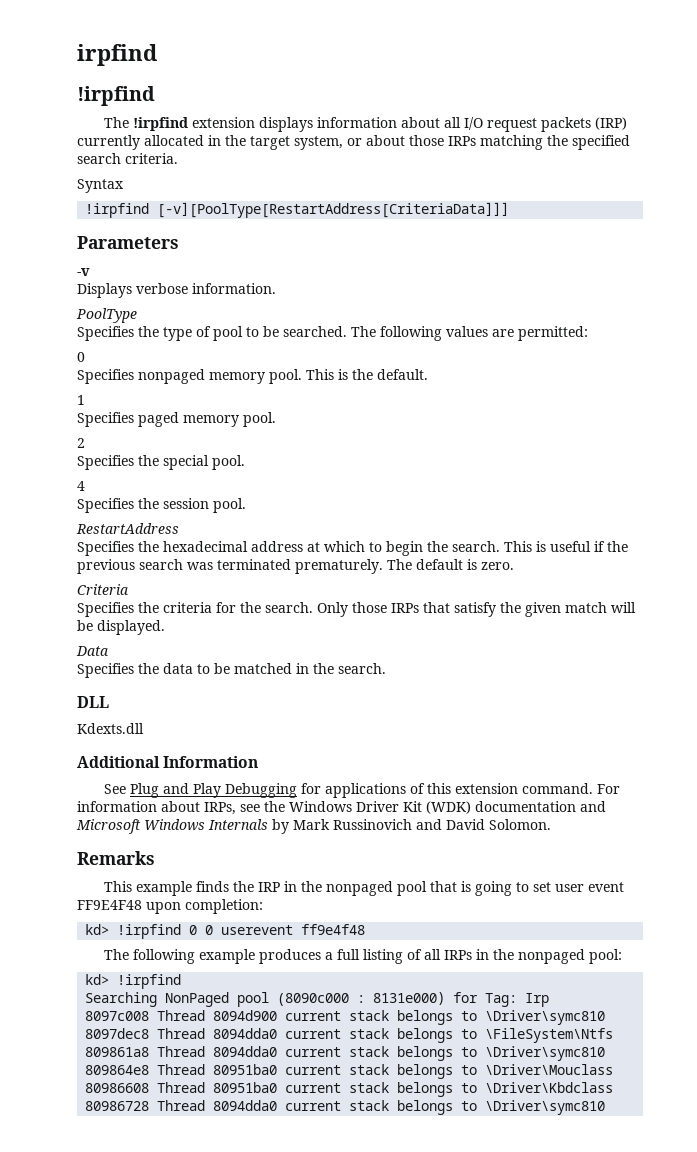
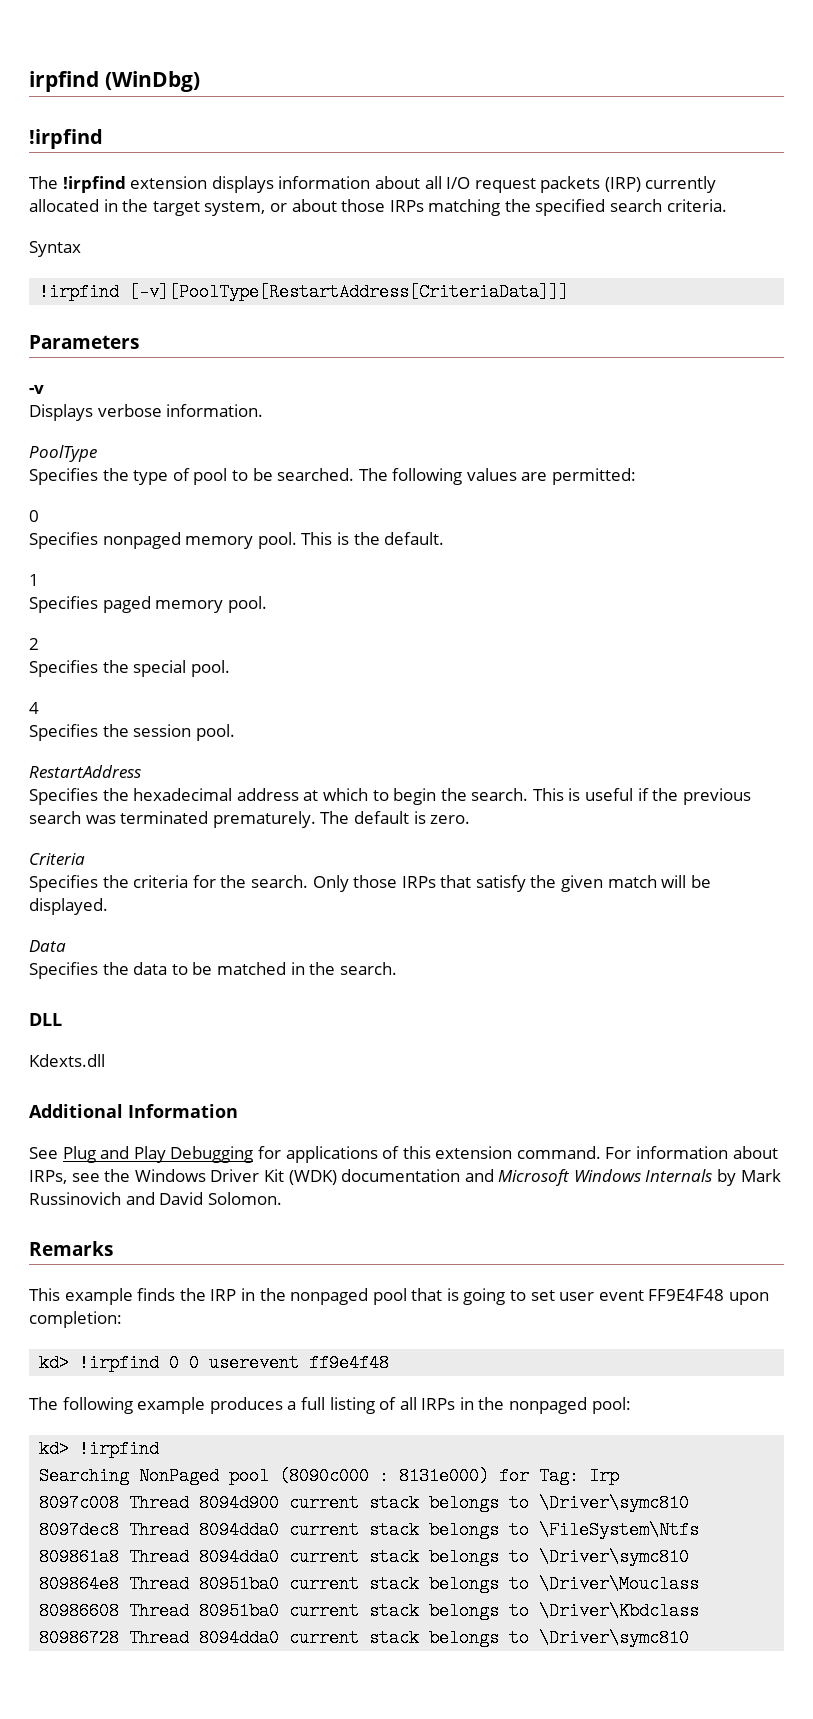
- irpfind
+ irpfind (WinDbg)

